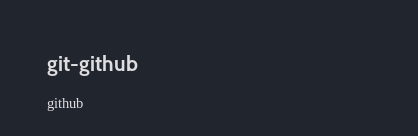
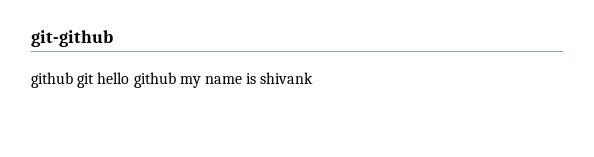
- github
+ github git hello github my name is shivank

